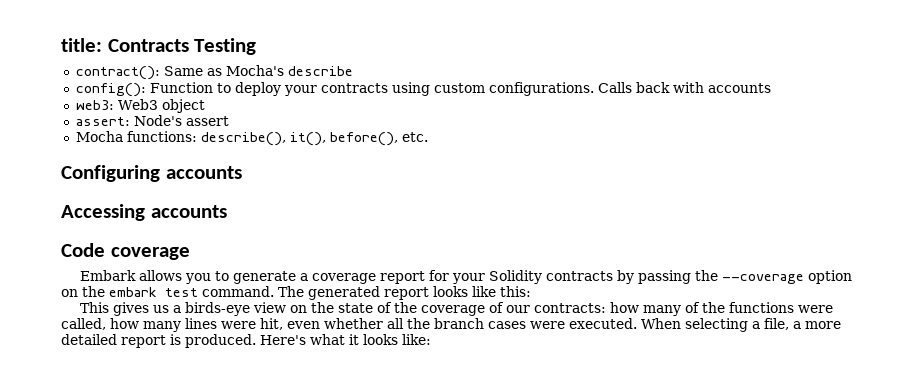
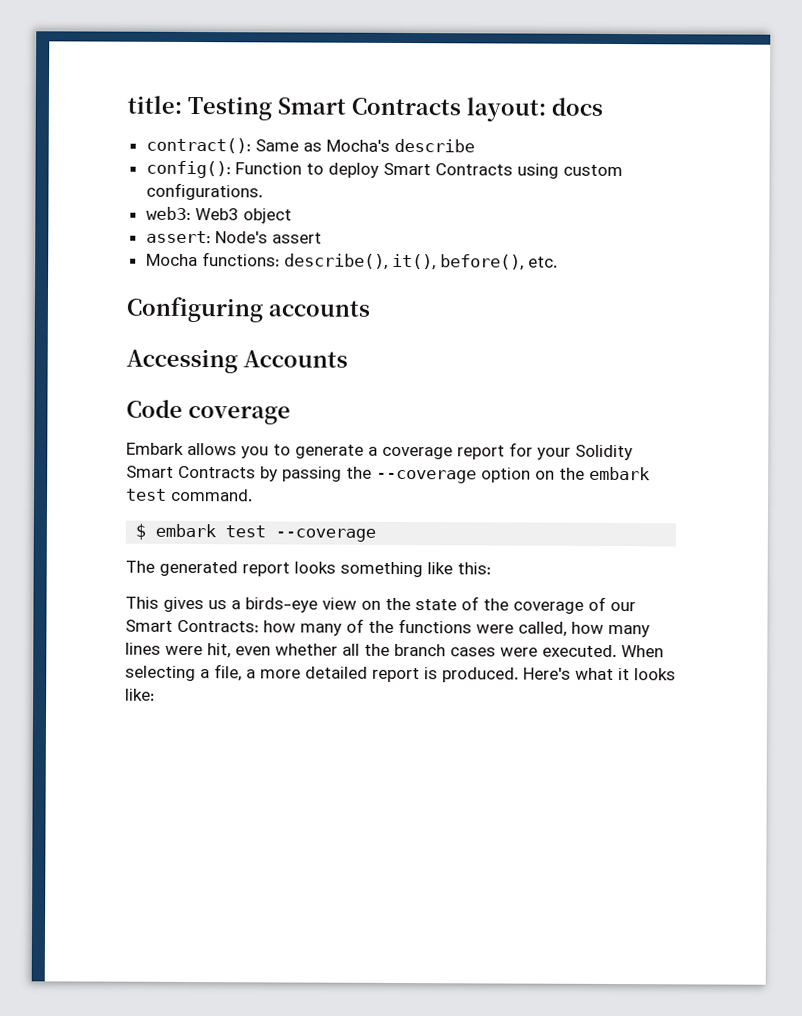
- title: Contracts Testing
+ title: Testing Smart Contracts layout: docs
- config(): Function to deploy your contracts using custom configurations. Calls back with accounts
+ config(): Function to deploy Smart Contracts using custom configurations.
- Accessing accounts
+ Accessing Accounts
- Embark allows you to generate a coverage report for your Solidity contracts by passing the --coverage option on the embark test command. The generated report looks like this:
+ Embark allows you to generate a coverage report for your Solidity Smart Contracts by passing the --coverage option on the embark test command.
+ $ embark test --coverage
+ The generated report looks something like this:
- This gives us a birds-eye view on the state of the coverage of our contracts: how many of the functions were called, how many lines were hit, even whether all the branch cases were executed.
+ This gives us a birds-eye view on the state of the coverage of our Smart Contracts: how many of the functions were called, how many lines were hit, even whether all the branch cases were executed.

